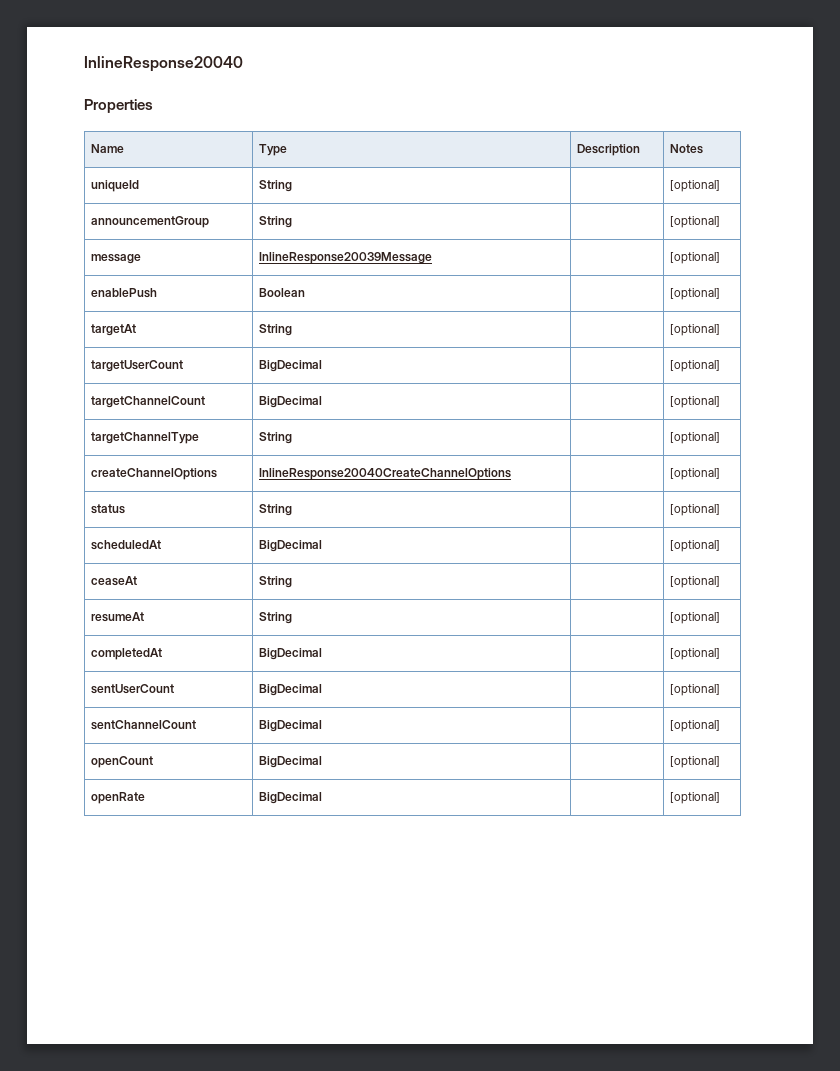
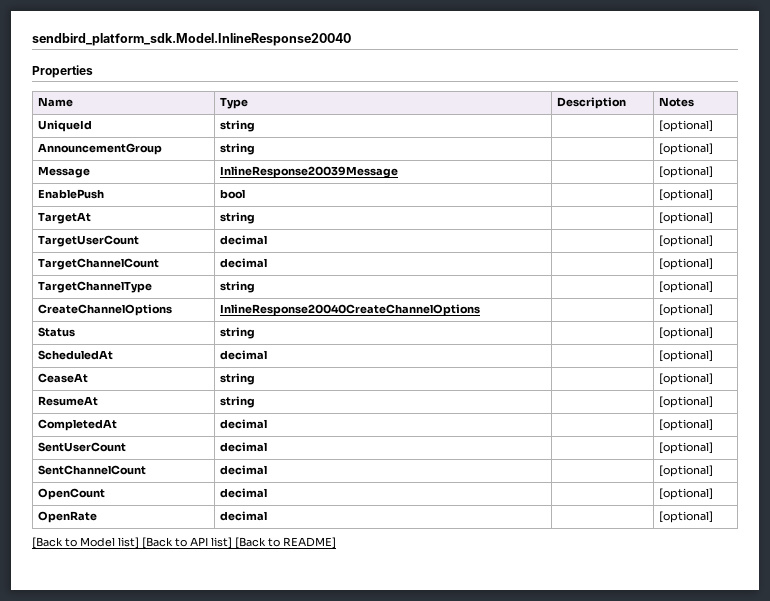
- InlineResponse20040
+ sendbird_platform_sdk.Model.InlineResponse20040
- uniqueId | String | | [optional]
- announcementGroup | String | | [optional]
- message | InlineResponse20039Message | | [optional]
+ UniqueId | string | | [optional]
+ AnnouncementGroup | string | | [optional]
+ Message | InlineResponse20039Message | | [optional]
- enablePush | Boolean | | [optional]
- targetAt | String | | [optional]
- targetUserCount | BigDecimal | | [optional]
- targetChannelCount | BigDecimal | | [optional]
- targetChannelType | String | | [optional]
- createChannelOptions | InlineResponse20040CreateChannelOptions | | [optional]
+ EnablePush | bool | | [optional]
+ TargetAt | string | | [optional]
+ TargetUserCount | decimal | | [optional]
+ TargetChannelCount | decimal | | [optional]
+ TargetChannelType | string | | [optional]
+ CreateChannelOptions | InlineResponse20040CreateChannelOptions | | [optional]
- status | String | | [optional]
- scheduledAt | BigDecimal | | [optional]
- ceaseAt | String | | [optional]
- resumeAt | String | | [optional]
- completedAt | BigDecimal | | [optional]
- sentUserCount | BigDecimal | | [optional]
- sentChannelCount | BigDecimal | | [optional]
- openCount | BigDecimal | | [optional]
- openRate | BigDecimal | | [optional]
+ Status | string | | [optional]
+ ScheduledAt | decimal | | [optional]
+ CeaseAt | string | | [optional]
+ ResumeAt | string | | [optional]
+ CompletedAt | decimal | | [optional]
+ SentUserCount | decimal | | [optional]
+ SentChannelCount | decimal | | [optional]
+ OpenCount | decimal | | [optional]
+ OpenRate | decimal | | [optional]
+ [Back to Model list] [Back to API list] [Back to README]

